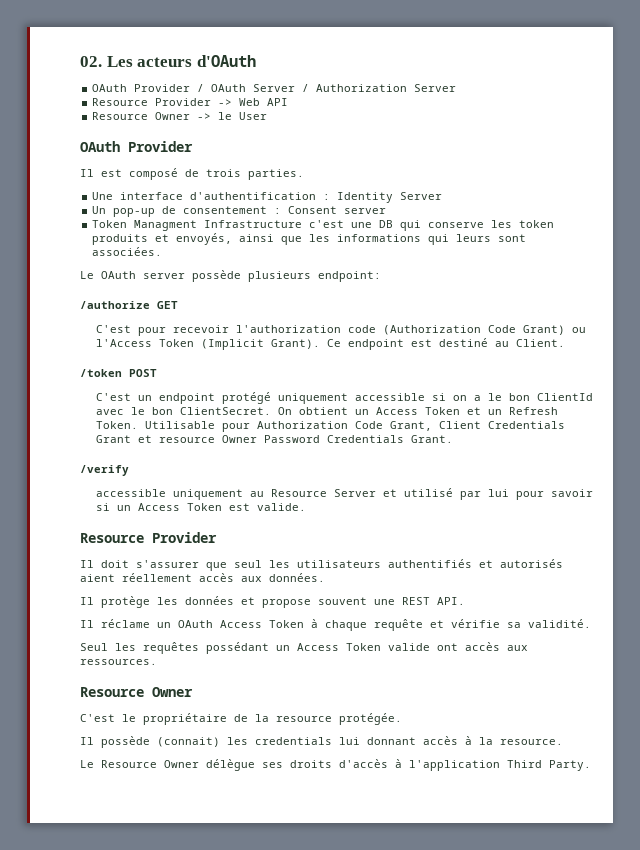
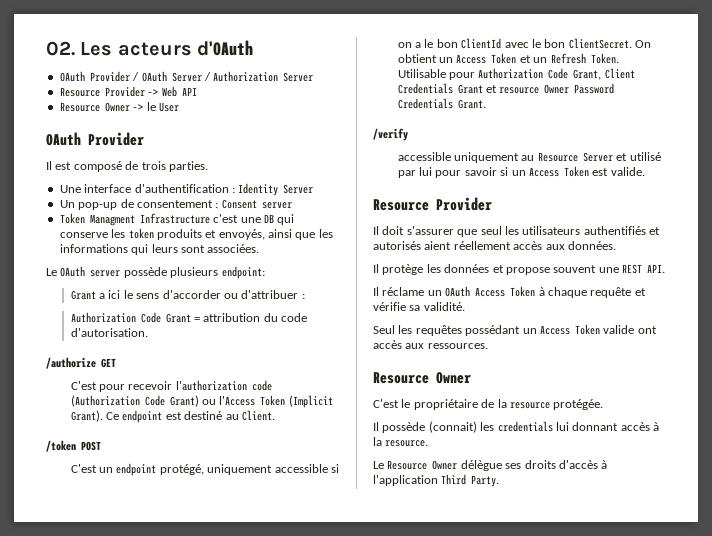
+ Grant a ici le sens d'accorder ou d'attribuer :
+ Authorization Code Grant = attribution du code d'autorisation.
- C'est un endpoint protégé uniquement accessible si on a le bon ClientId avec le bon ClientSecret.
+ C'est un endpoint protégé, uniquement accessible si on a le bon ClientId avec le bon ClientSecret.

